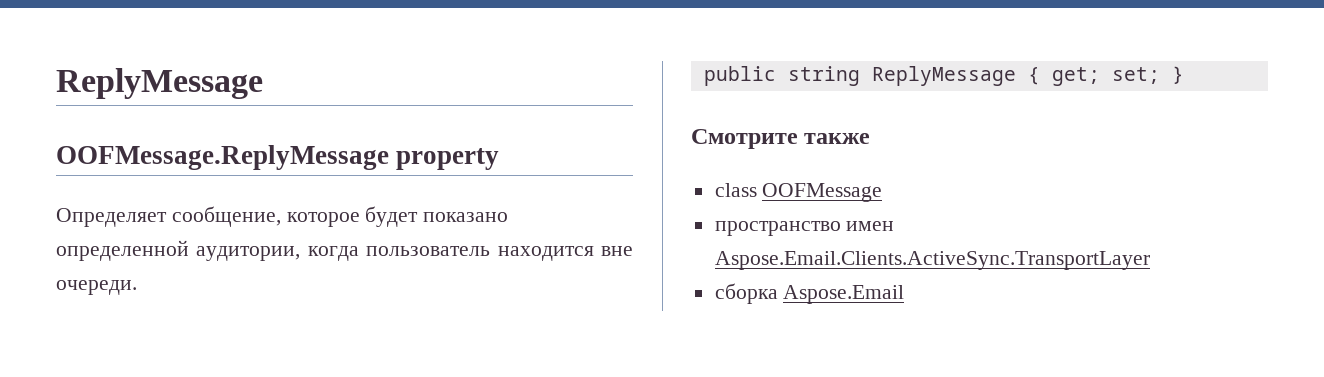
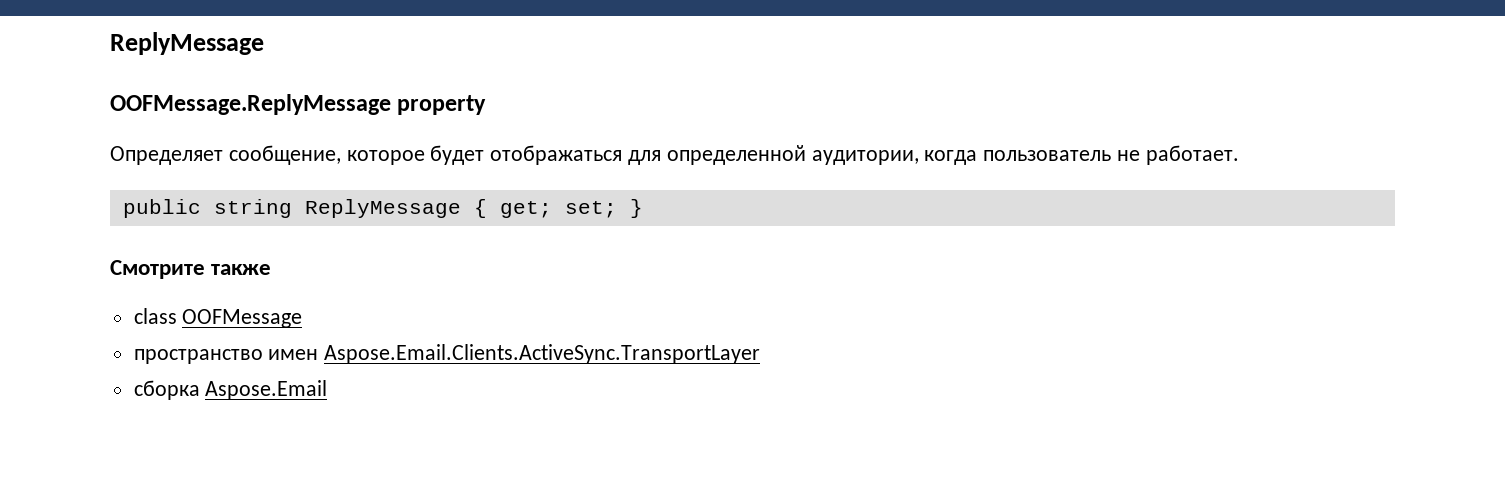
- Определяет сообщение, которое будет показано определенной аудитории, когда пользователь находится вне очереди.
+ Определяет сообщение, которое будет отображаться для определенной аудитории, когда пользователь не работает.

